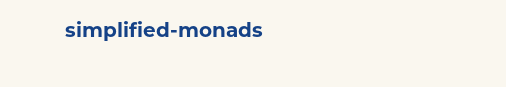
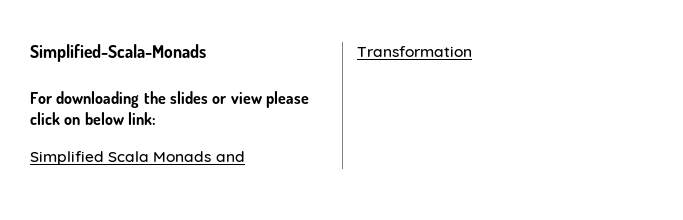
- simplified-monads
+ Simplified-Scala-Monads
+ For downloading the slides or view please click on below link:
+ Simplified Scala Monads and Transformation

